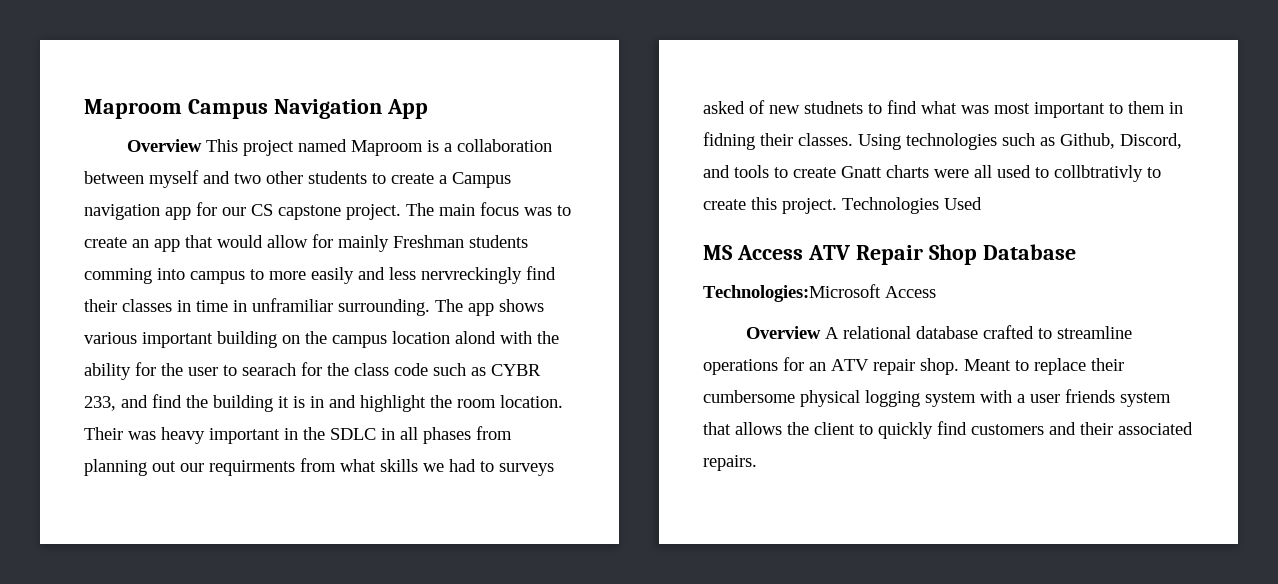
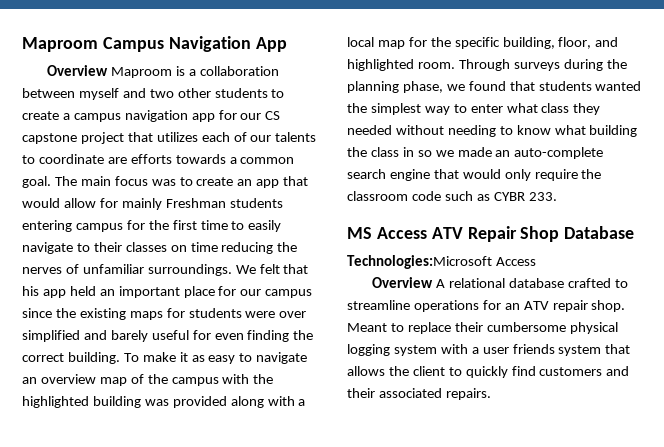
- Overview This project named Maproom is a collaboration between myself and two other students to create a Campus navigation app for our CS capstone project.
+ Overview Maproom is a collaboration between myself and two other students to create a campus navigation app for our CS capstone project that utilizes each of our talents to coordinate are efforts towards a common goal.
- The main focus was to create an app that would allow for mainly Freshman students comming into campus to more easily and less nervreckingly find their classes in time in unframiliar surrounding. The app shows various important building on the campus location alond with the ability for the user to searach for the class code such as CYBR 233, and find the building it is in and highlight the room location. Their was heavy important in the SDLC in all phases from planning out our requirments from what skills we had to surveys asked of new studnets to find what was most important to them in fidning their classes. Using technologies such as Github, Discord, and tools to create Gnatt charts were all used to collbtrativly to create this project. Technologies Used
+ The main focus was to create an app that would allow for mainly Freshman students entering campus for the first time to easily navigate to their classes on time reducing the nerves of unfamiliar surroundings. We felt that his app held an important place for our campus since the existing maps for students were over simplified and barely useful for even finding the correct building. To make it as easy to navigate an overview map of the campus with the highlighted building was provided along with a local map for the specific building, floor, and highlighted room. Through surveys during the planning phase, we found that students wanted the simplest way to enter what class they needed without needing to know what building the class in so we made an auto-complete search engine that would only require the classroom code such as CYBR 233.

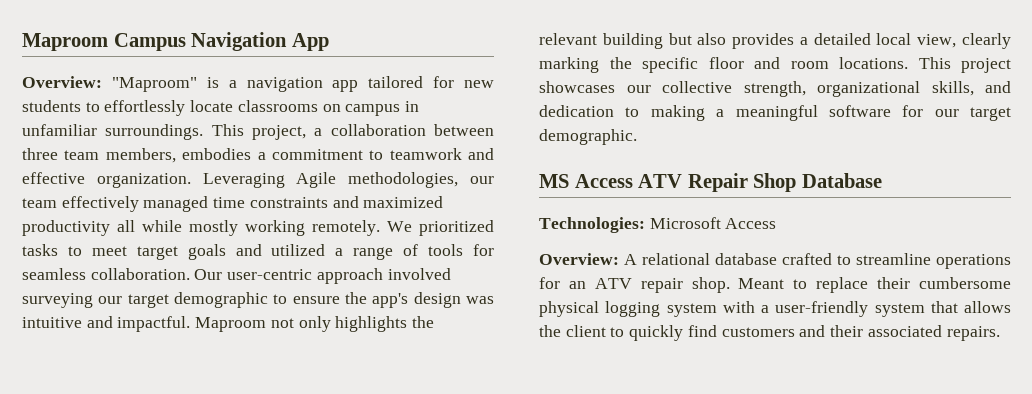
- Overview Maproom is a collaboration between myself and two other students to create a campus navigation app for our CS capstone project that utilizes each of our talents to coordinate are efforts towards a common goal. The main focus was to create an app that would allow for mainly Freshman students entering campus for the first time to easily navigate to their classes on time reducing the nerves of unfamiliar surroundings. We felt that his app held an important place for our campus since the existing maps for students were over simplified and barely useful for even finding the correct building. To make it as easy to navigate an overview map of the campus with the highlighted building was provided along with a local map for the specific building, floor, and highlighted room. Through surveys during the planning phase, we found that students wanted the simplest way to enter what class they needed without needing to know what building the class in so we made an auto-complete search engine that would only require the classroom code such as CYBR 233.
+ Overview: "Maproom" is a navigation app tailored for new students to effortlessly locate classrooms on campus in unfamiliar surroundings. This project, a collaboration between three team members, embodies a commitment to teamwork and effective organization. Leveraging Agile methodologies, our team effectively managed time constraints and maximized productivity all while mostly working remotely. We prioritized tasks to meet target goals and utilized a range of tools for seamless collaboration. Our user-centric approach involved surveying our target demographic to ensure the app's design was intuitive and impactful. Maproom not only highlights the relevant building but also provides a detailed local view, clearly marking the specific floor and room locations. This project showcases our collective strength, organizational skills, and dedication to making a meaningful software for our target demographic.
- Technologies:Microsoft Access
+ Technologies: Microsoft Access
- Overview A relational database crafted to streamline operations for an ATV repair shop.
+ Overview: A relational database crafted to streamline operations for an ATV repair shop.
- Meant to replace their cumbersome physical logging system with a user friends system that allows the client to quickly find customers and their associated repairs.
+ Meant to replace their cumbersome physical logging system with a user-friendly system that allows the client to quickly find customers and their associated repairs.

